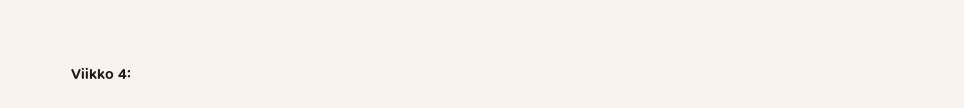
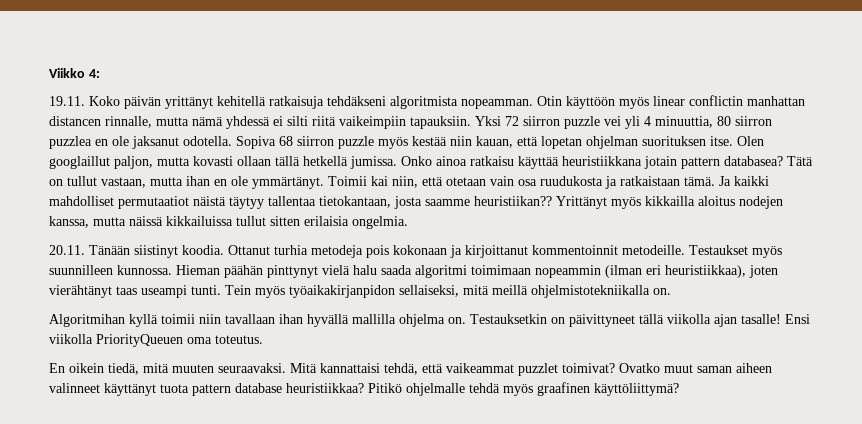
+ 19.11. Koko päivän yrittänyt kehitellä ratkaisuja tehdäkseni algoritmista nopeamman. Otin käyttöön myös linear conflictin manhattan distancen rinnalle, mutta nämä yhdessä ei silti riitä vaikeimpiin tapauksiin. Yksi 72 siirron puzzle vei yli 4 minuuttia, 80 siirron puzzlea en ole jaksanut odotella. Sopiva 68 siirron puzzle myös kestää niin kauan, että lopetan ohjelman suorituksen itse. Olen googlaillut paljon, mutta kovasti ollaan tällä hetkellä jumissa. Onko ainoa ratkaisu käyttää heuristiikkana jotain pattern databasea? Tätä on tullut vastaan, mutta ihan en ole ymmärtänyt. Toimii kai niin, että otetaan vain osa ruudukosta ja ratkaistaan tämä. Ja kaikki mahdolliset permutaatiot näistä täytyy tallentaa tietokantaan, josta saamme heuristiikan?? Yrittänyt myös kikkailla aloitus nodejen kanssa, mutta näissä kikkailuissa tullut sitten erilaisia ongelmia.
+ 20.11. Tänään siistinyt koodia. Ottanut turhia metodeja pois kokonaan ja kirjoittanut kommentoinnit metodeille. Testaukset myös suunnilleen kunnossa. Hieman päähän pinttynyt vielä halu saada algoritmi toimimaan nopeammin (ilman eri heuristiikkaa), joten vierähtänyt taas useampi tunti. Tein myös työaikakirjanpidon sellaiseksi, mitä meillä ohjelmistotekniikalla on.
+ Algoritmihan kyllä toimii niin tavallaan ihan hyvällä mallilla ohjelma on. Testauksetkin on päivittyneet tällä viikolla ajan tasalle! Ensi viikolla PriorityQueuen oma toteutus.
+ En oikein tiedä, mitä muuten seuraavaksi. Mitä kannattaisi tehdä, että vaikeammat puzzlet toimivat? Ovatko muut saman aiheen valinneet käyttänyt tuota pattern database heuristiikkaa? Pitikö ohjelmalle tehdä myös graafinen käyttöliittymä?

